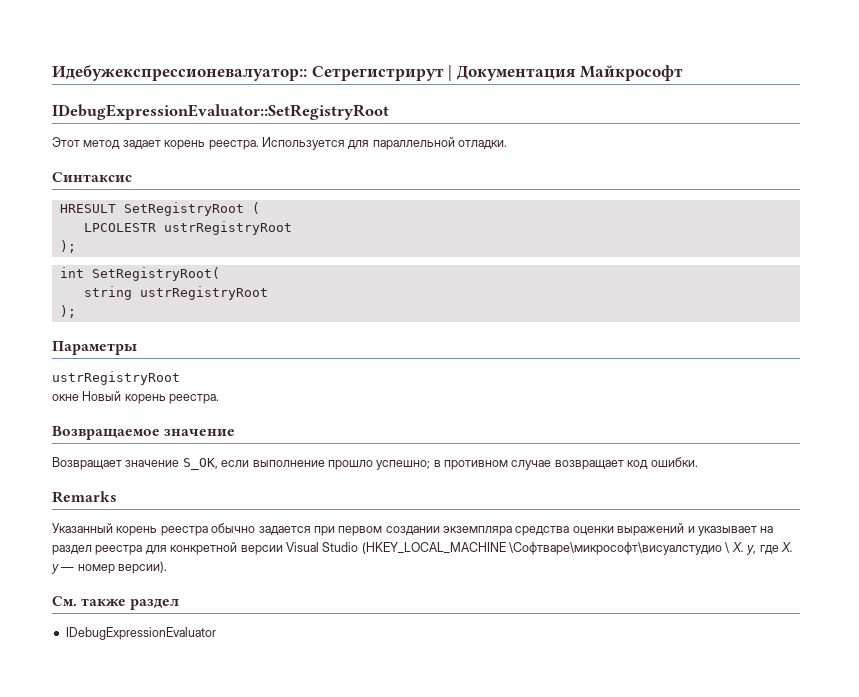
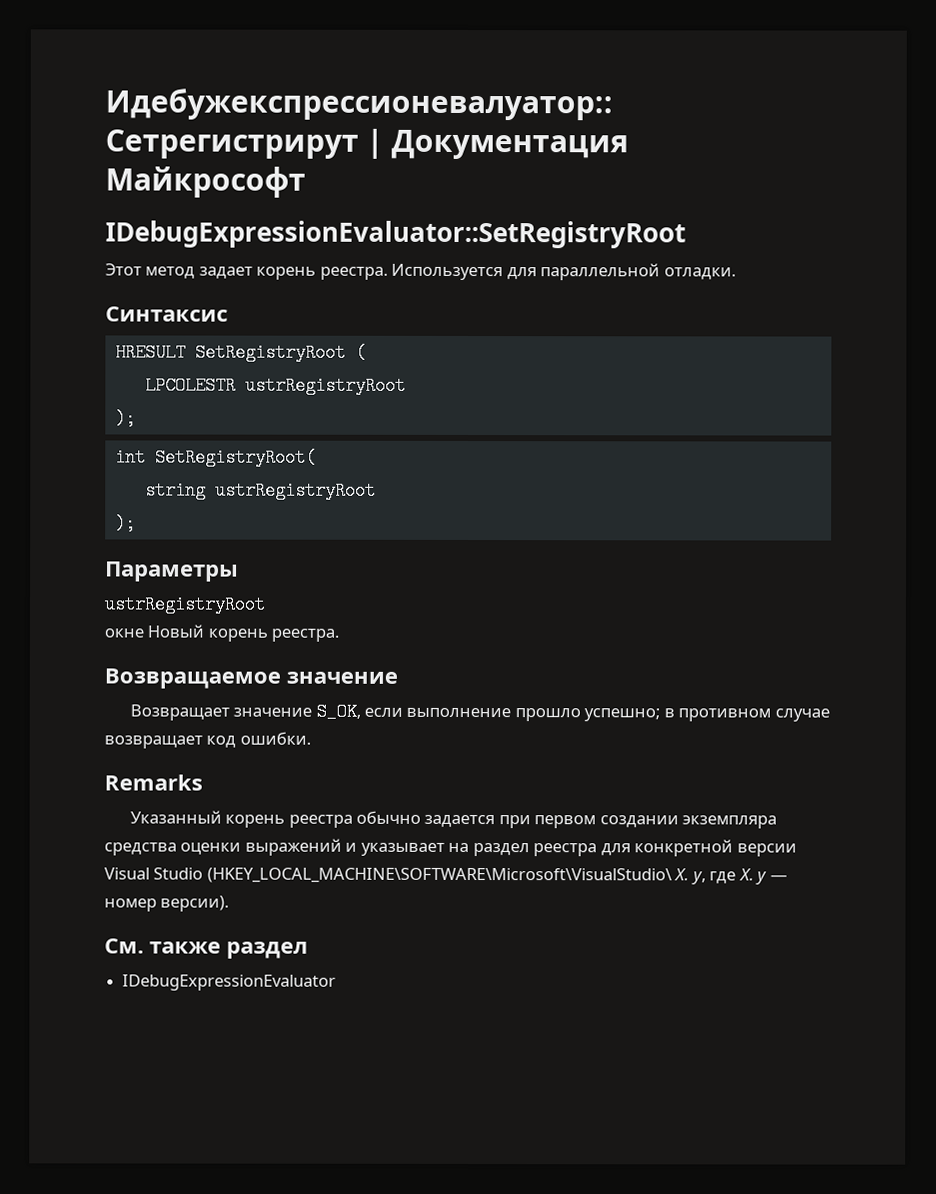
- Указанный корень реестра обычно задается при первом создании экземпляра средства оценки выражений и указывает на раздел реестра для конкретной версии Visual Studio (HKEY_LOCAL_MACHINE \Софтваре\микрософт\висуалстудио \ X. y, где X. y — номер версии).
+ Указанный корень реестра обычно задается при первом создании экземпляра средства оценки выражений и указывает на раздел реестра для конкретной версии Visual Studio (HKEY_LOCAL_MACHINE\SOFTWARE\Microsoft\VisualStudio\ X. y, где X. y — номер версии).

